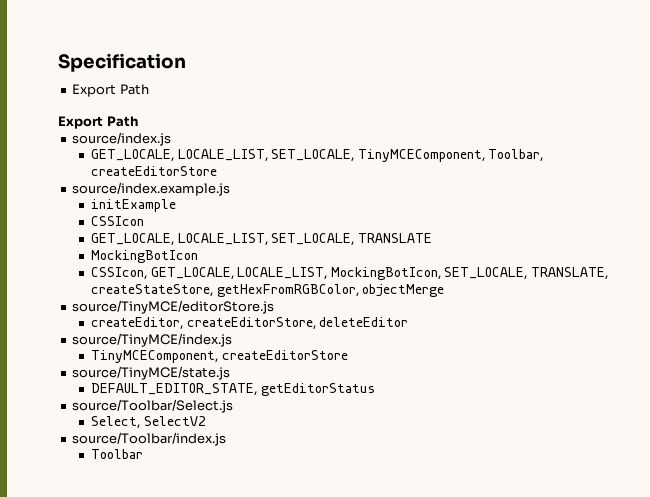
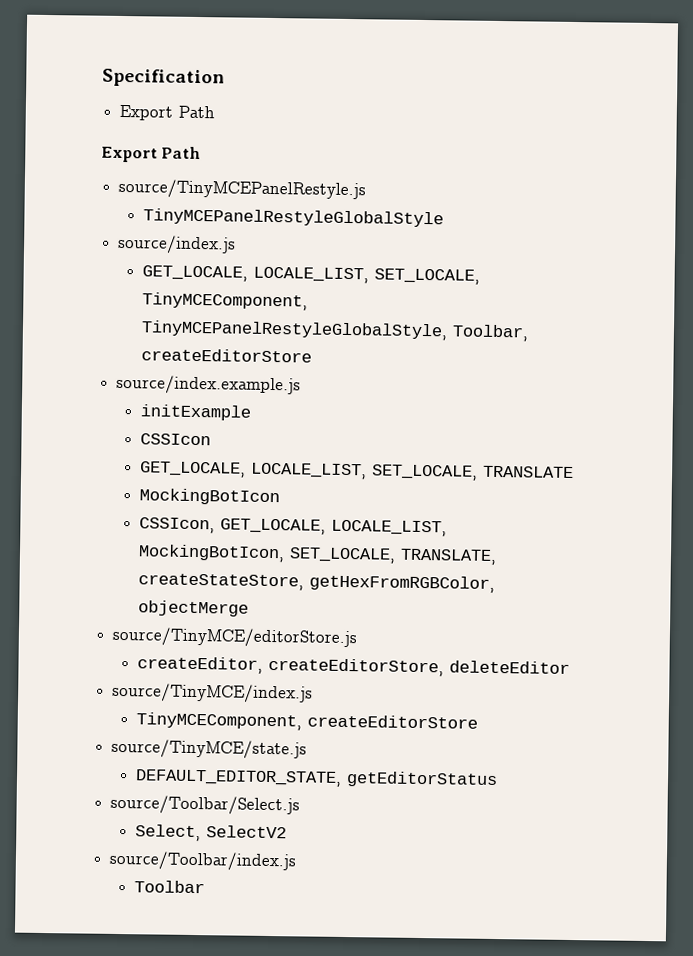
+ source/TinyMCEPanelRestyle.js
+ TinyMCEPanelRestyleGlobalStyle
- GET_LOCALE, LOCALE_LIST, SET_LOCALE, TinyMCEComponent, Toolbar, createEditorStore
+ GET_LOCALE, LOCALE_LIST, SET_LOCALE, TinyMCEComponent, TinyMCEPanelRestyleGlobalStyle, Toolbar, createEditorStore

